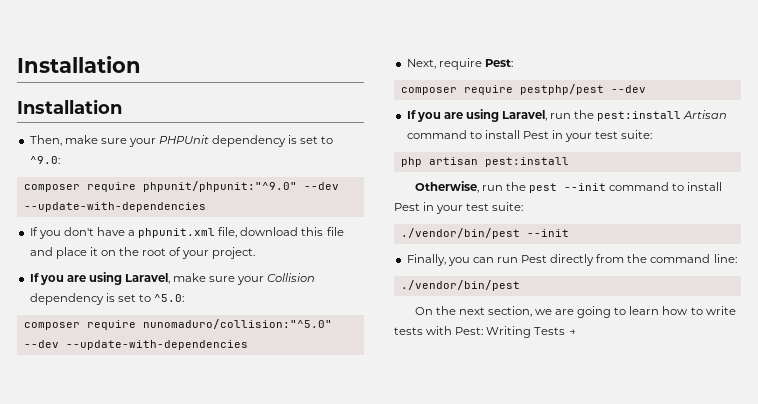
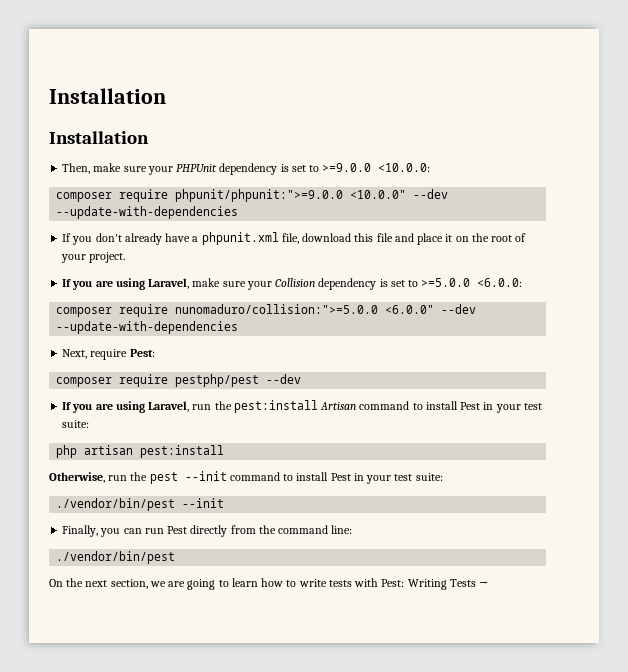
- Then, make sure your PHPUnit dependency is set to ^9.0:
- composer require phpunit/phpunit:"^9.0" --dev --update-with-dependencies
+ Then, make sure your PHPUnit dependency is set to >=9.0.0 <10.0.0:
+ composer require phpunit/phpunit:">=9.0.0 <10.0.0" --dev --update-with-dependencies
- If you don't have a phpunit.xml file, download this file and place it on the root of your project.
+ If you don't already have a phpunit.xml file, download this file and place it on the root of your project.
- If you are using Laravel, make sure your Collision dependency is set to ^5.0:
- composer require nunomaduro/collision:"^5.0" --dev --update-with-dependencies
+ If you are using Laravel, make sure your Collision dependency is set to >=5.0.0 <6.0.0:
+ composer require nunomaduro/collision:">=5.0.0 <6.0.0" --dev --update-with-dependencies

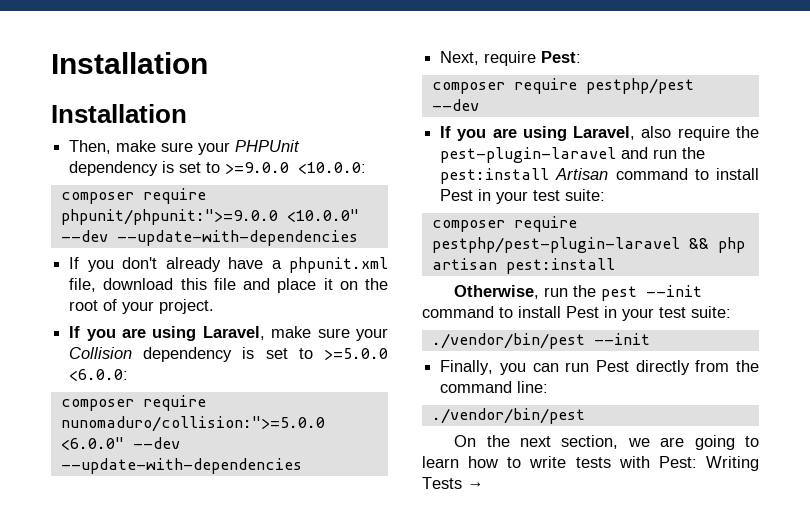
- If you are using Laravel, run the pest:install Artisan command to install Pest in your test suite:
+ If you are using Laravel, also require the pest-plugin-laravel and run the pest:install Artisan command to install Pest in your test suite:
- php artisan pest:install
+ composer require pestphp/pest-plugin-laravel && php artisan pest:install

